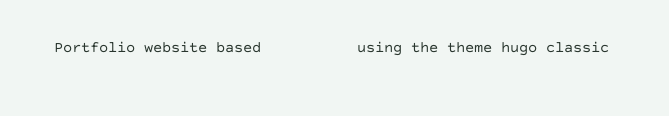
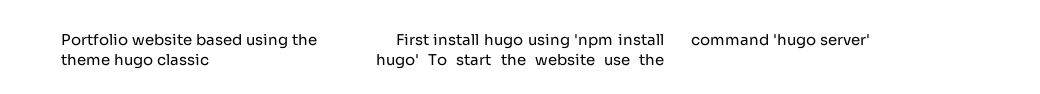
+ First install hugo using 'npm install hugo' To start the website use the command 'hugo server'

